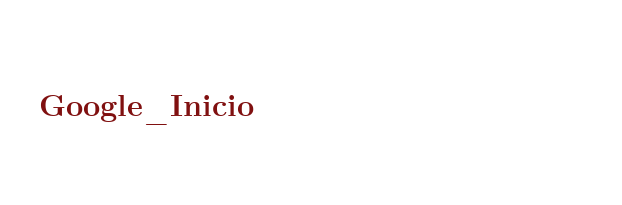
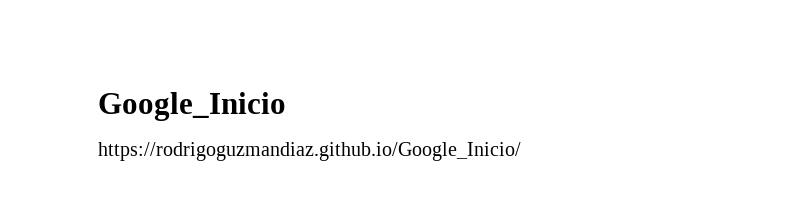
+ https://rodrigoguzmandiaz.github.io/Google_Inicio/

